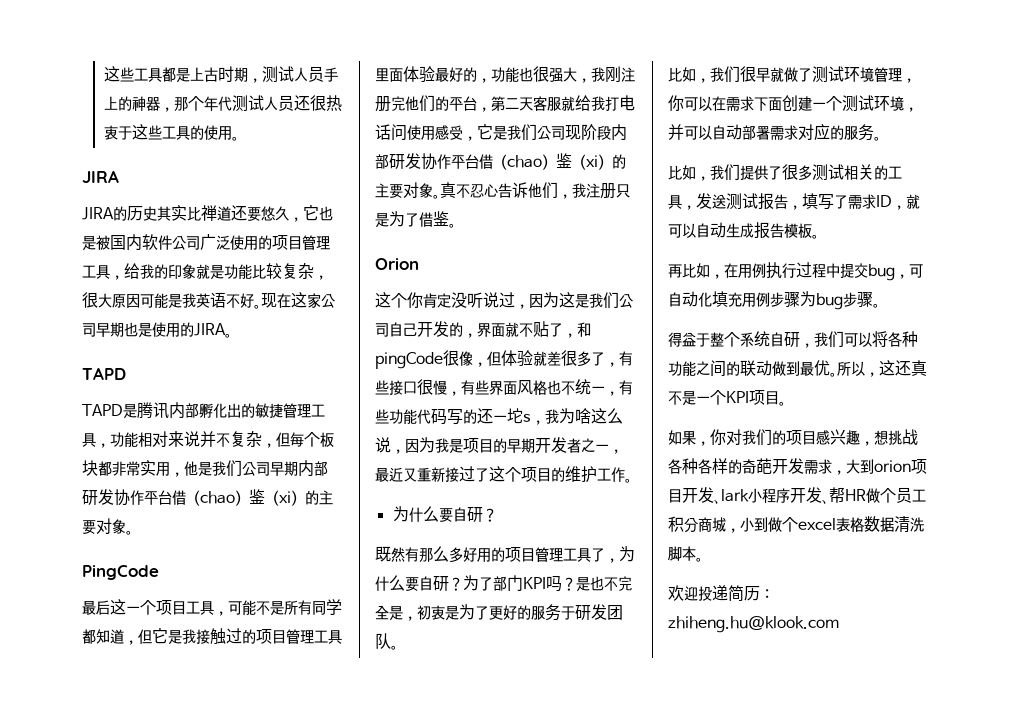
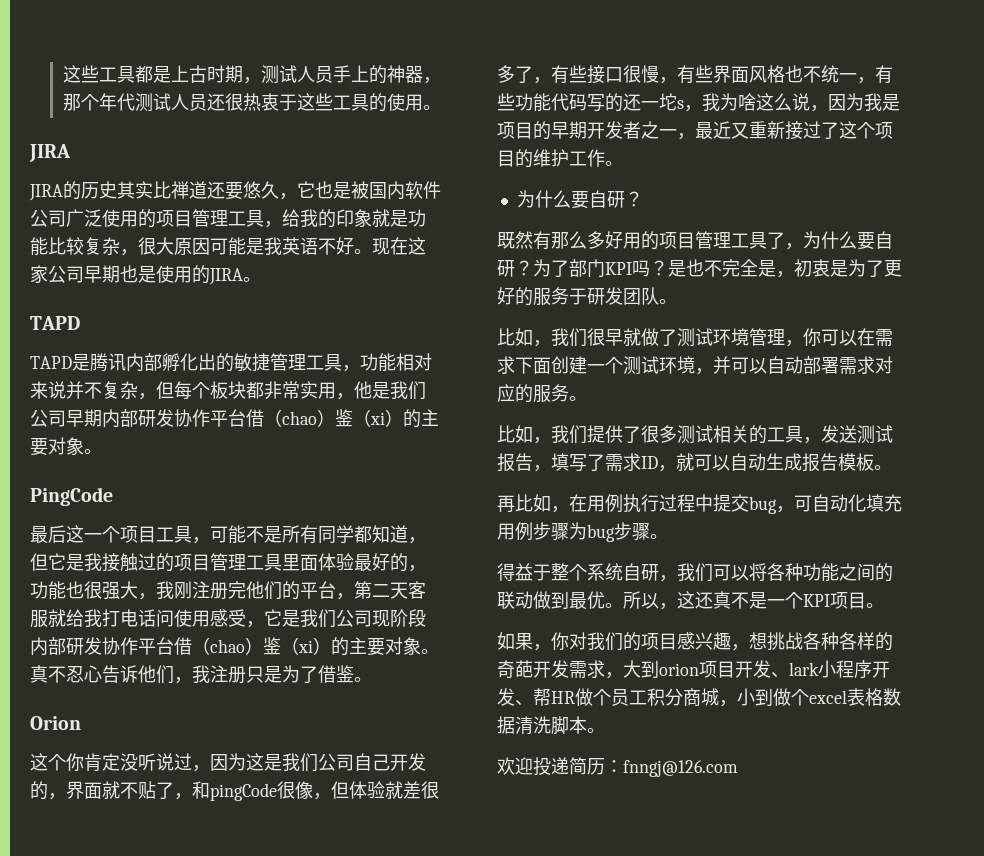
- 欢迎投递简历：zhiheng.hu@klook.com
+ 欢迎投递简历：fnngj@126.com

